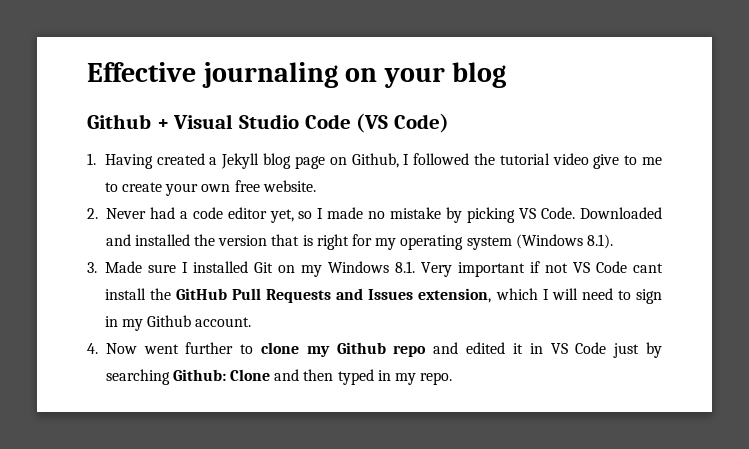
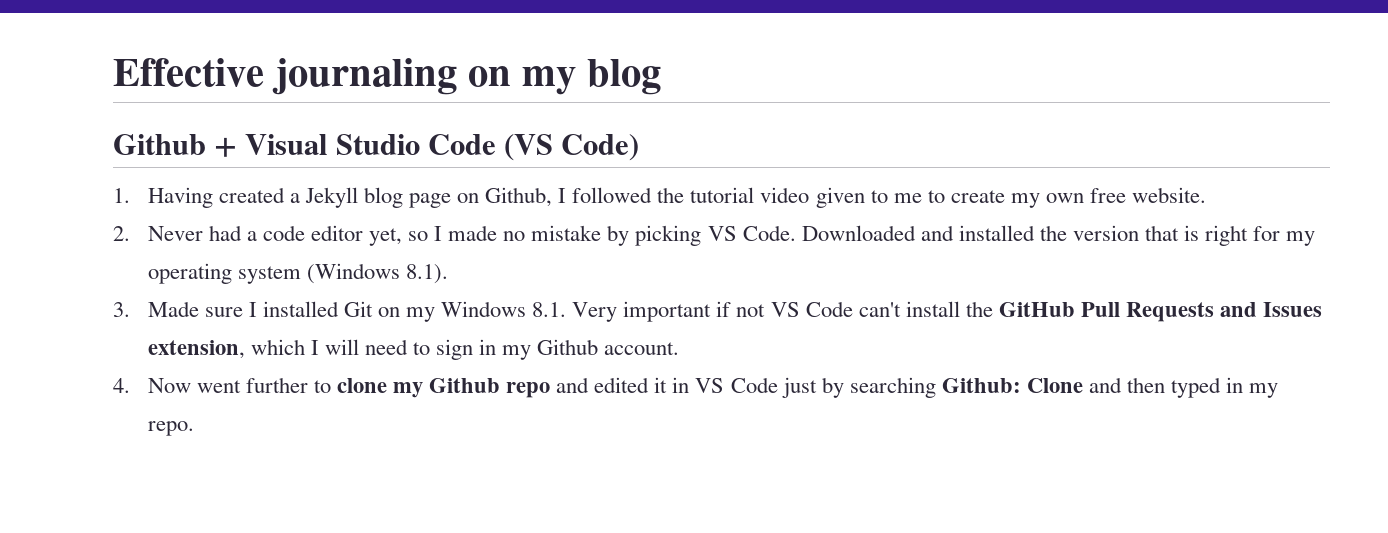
- Effective journaling on your blog
+ Effective journaling on my blog
- 1. Having created a Jekyll blog page on Github, I followed the tutorial video give to me to create your own free website.
+ 1. Having created a Jekyll blog page on Github, I followed the tutorial video given to me to create my own free website.
- 3. Made sure I installed Git on my Windows 8.1. Very important if not VS Code cant install the GitHub Pull Requests and Issues extension, which I will need to sign in my Github account.
+ 3. Made sure I installed Git on my Windows 8.1. Very important if not VS Code can't install the GitHub Pull Requests and Issues extension, which I will need to sign in my Github account.

